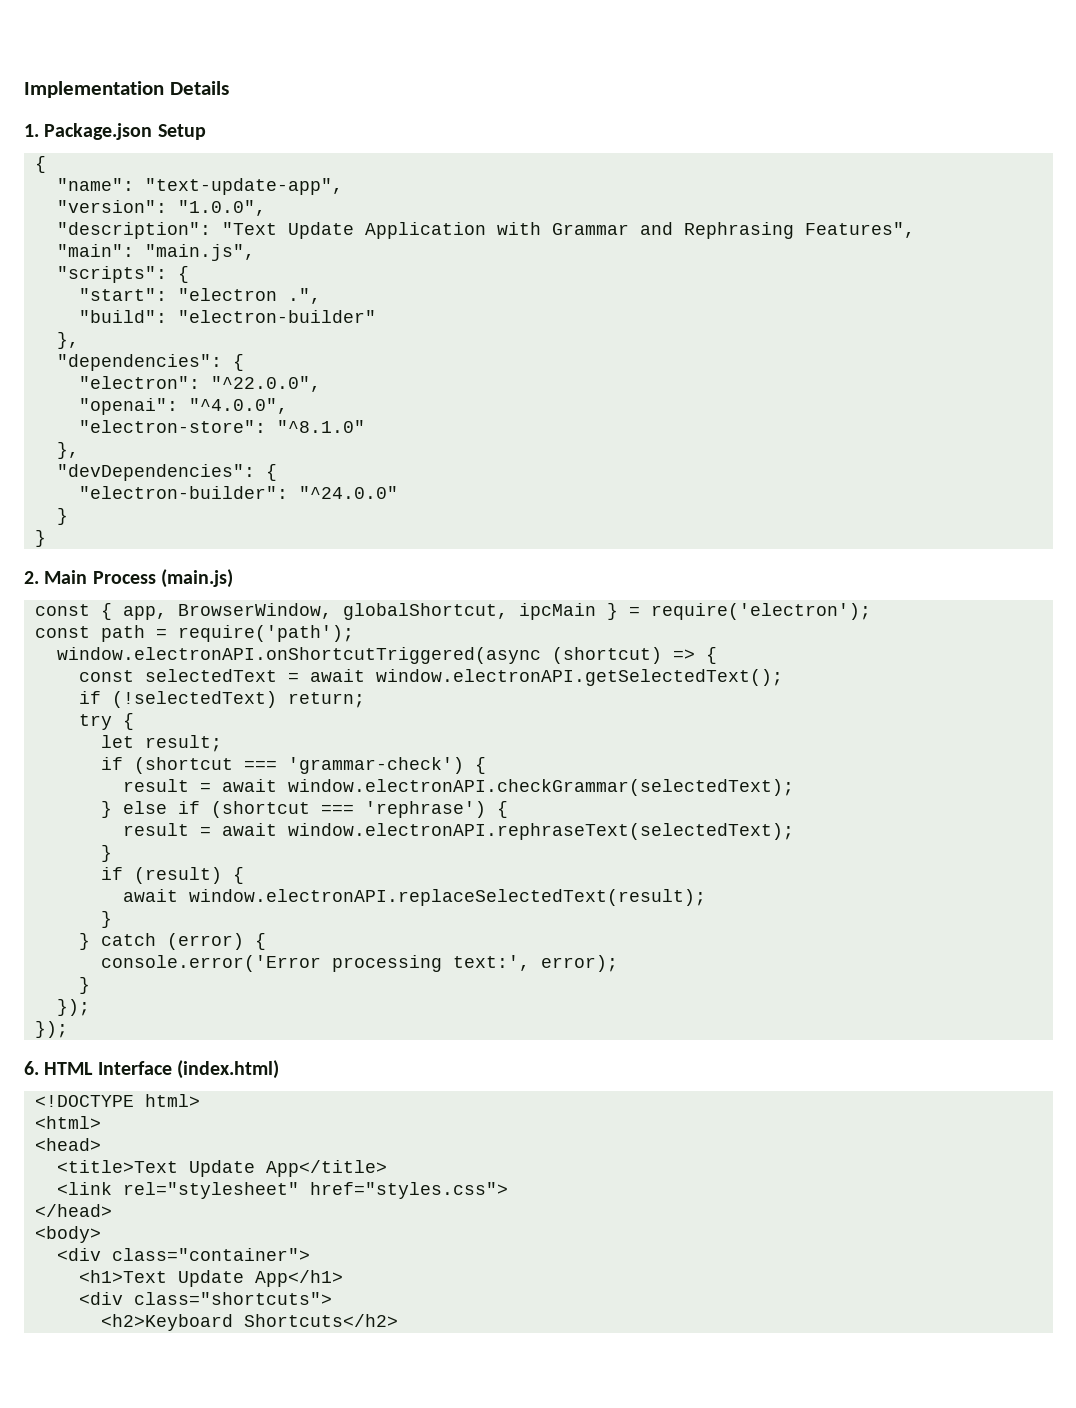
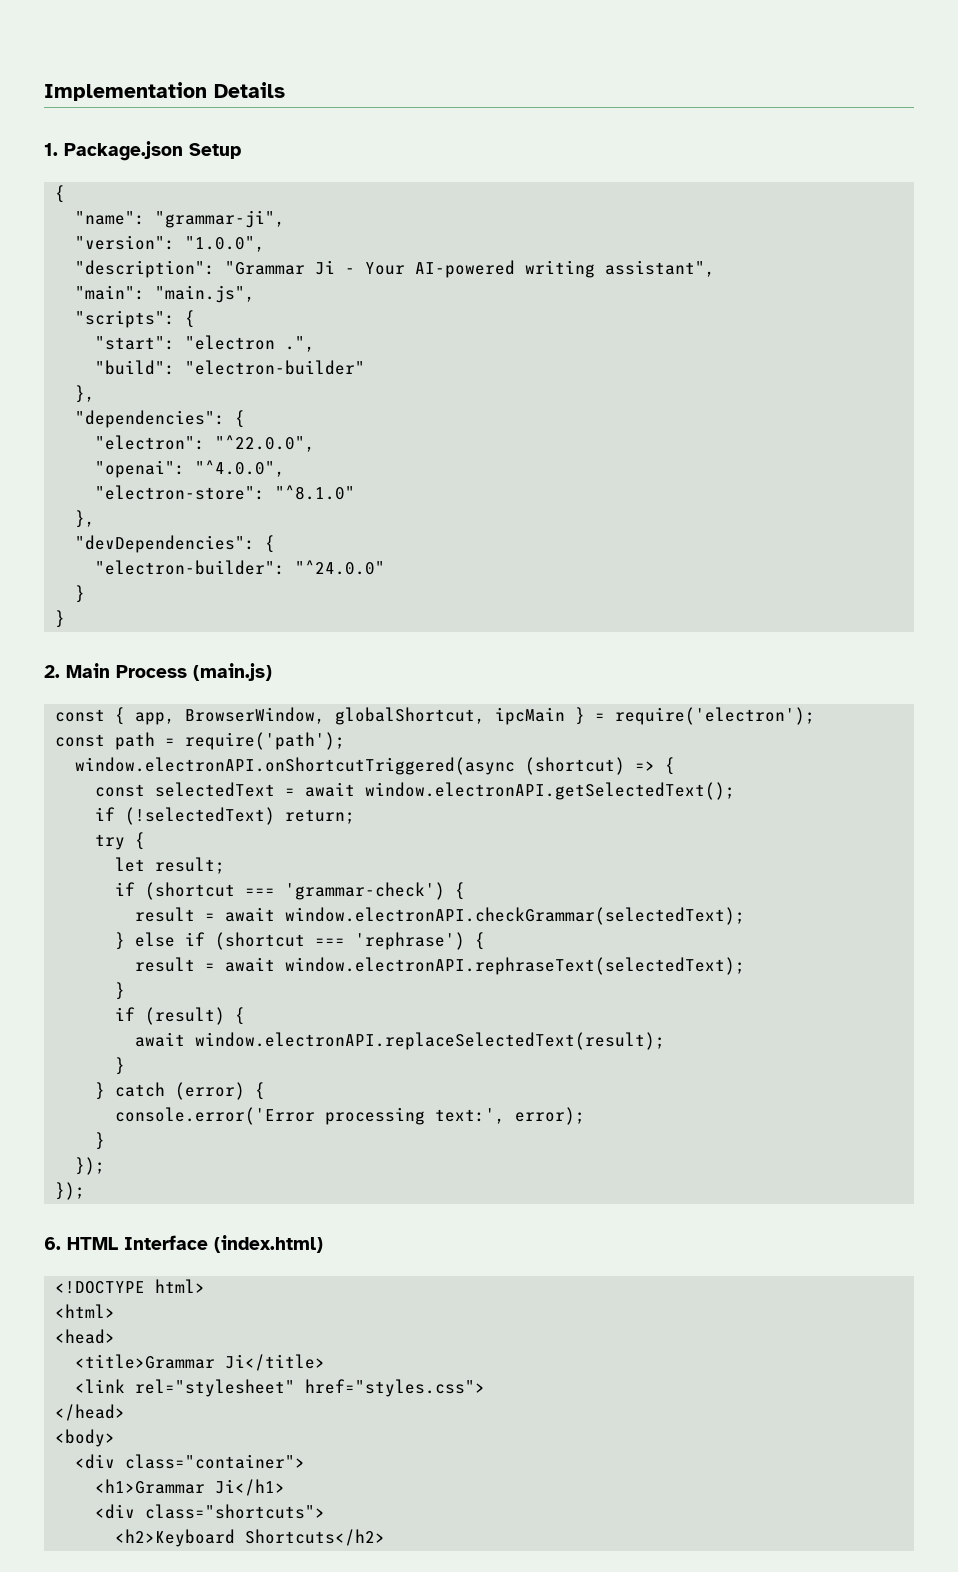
- "name": "text-update-app",
+ "name": "grammar-ji",
- "description": "Text Update Application with Grammar and Rephrasing Features",
+ "description": "Grammar Ji - Your AI-powered writing assistant",
- <title>Text Update App</title>
+ <title>Grammar Ji</title>
- <h1>Text Update App</h1>
+ <h1>Grammar Ji</h1>

